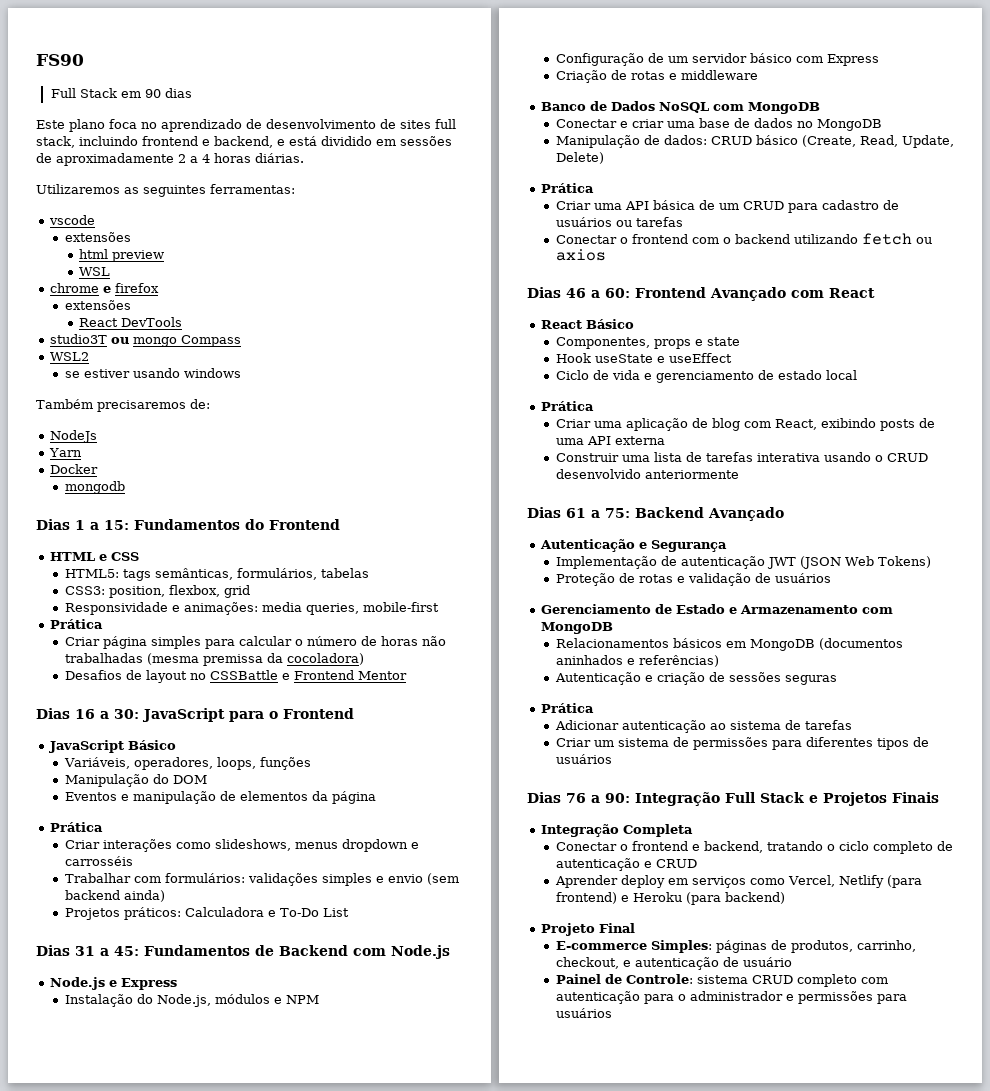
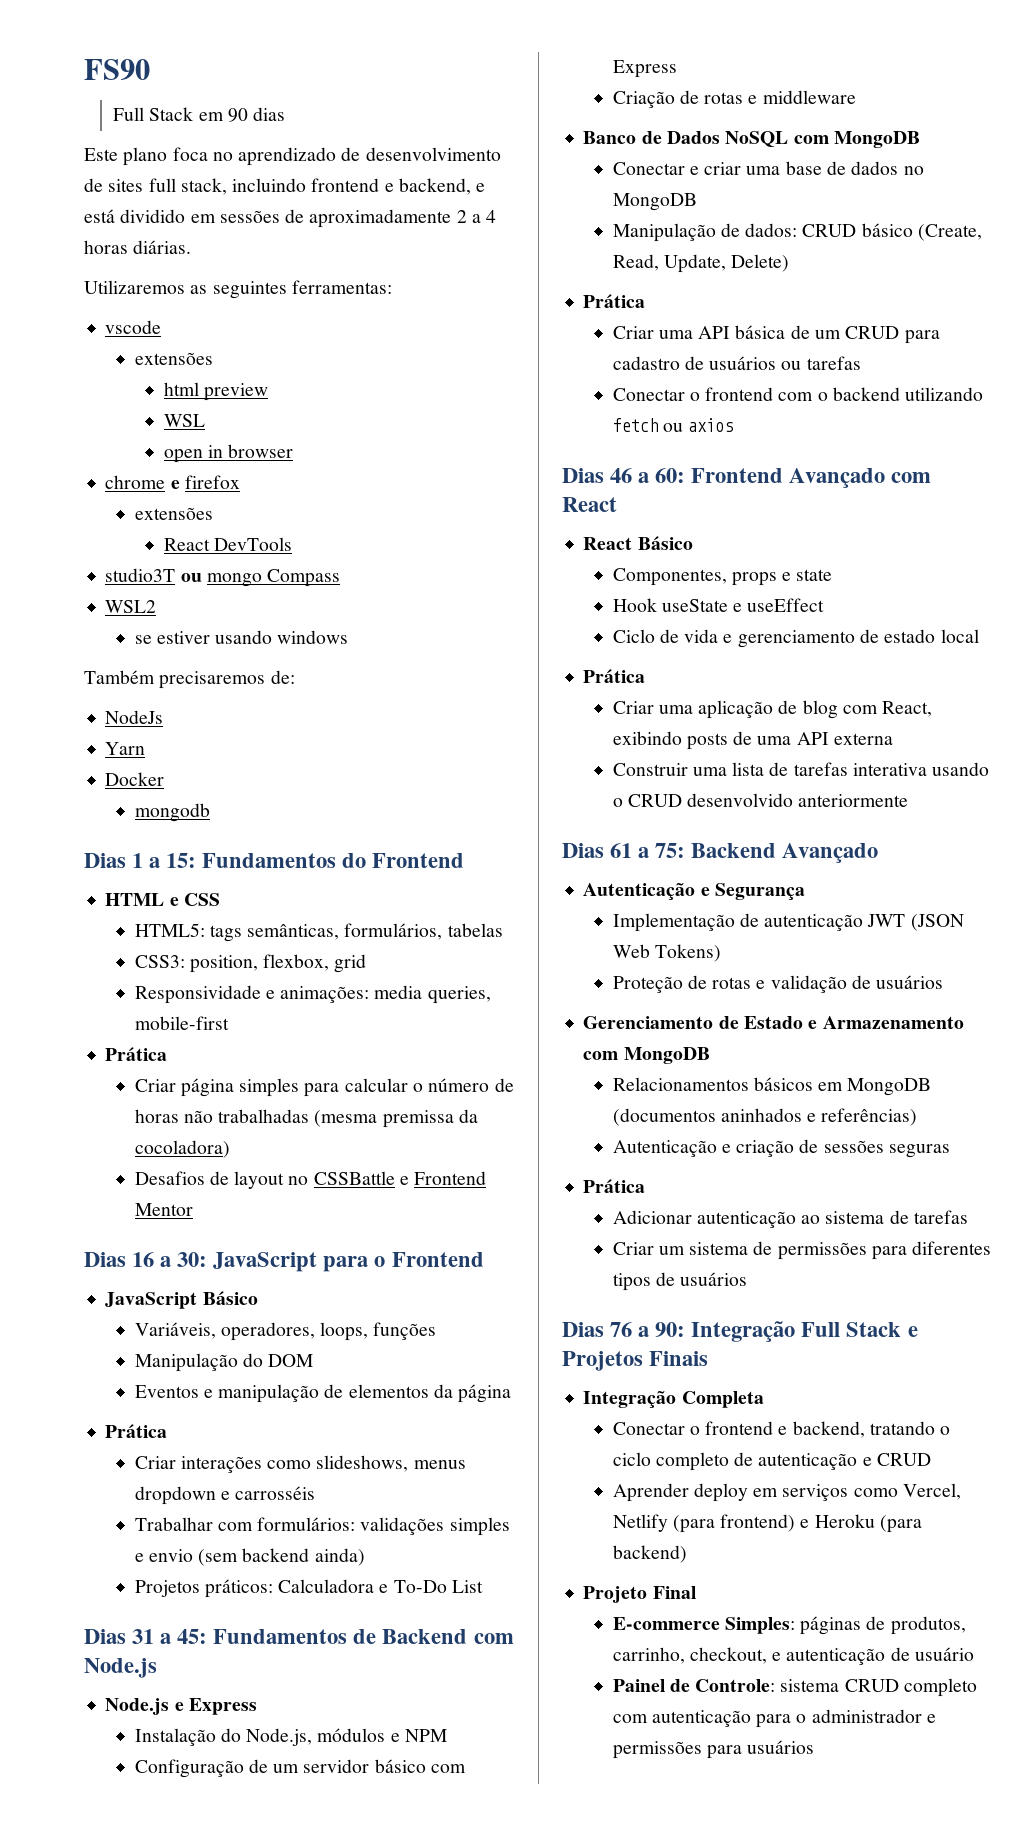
+ open in browser

